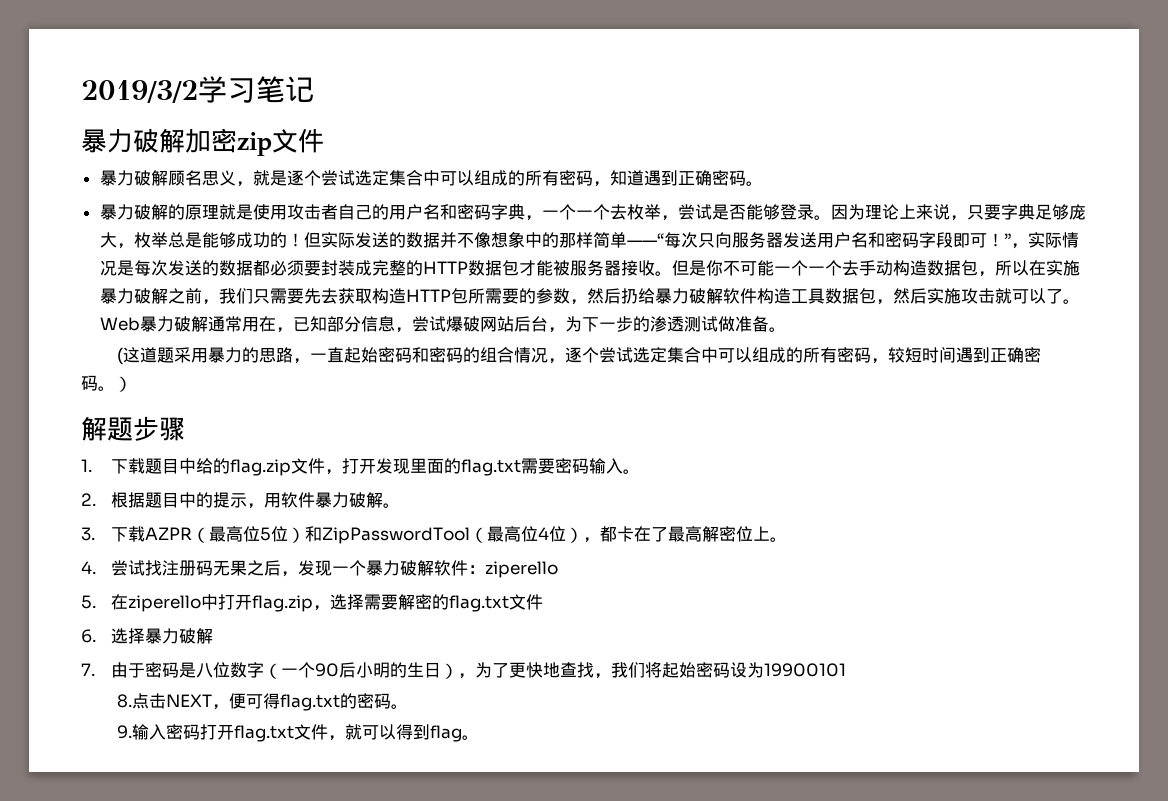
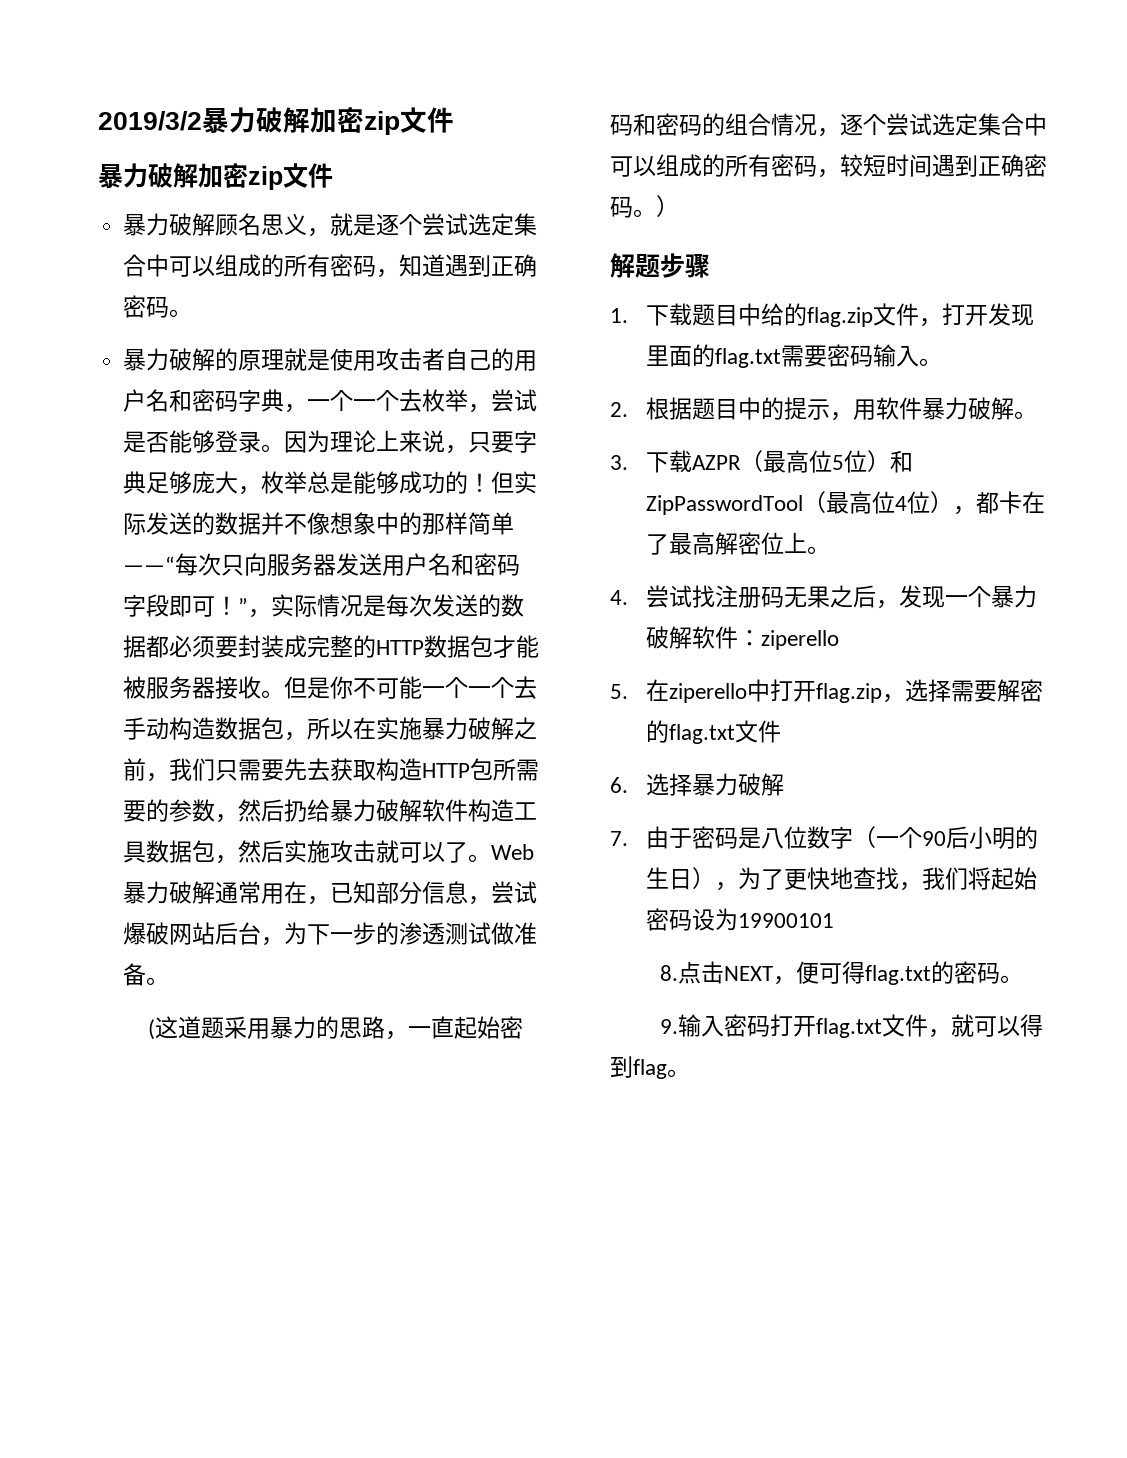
- 2019/3/2学习笔记
+ 2019/3/2暴力破解加密zip文件

